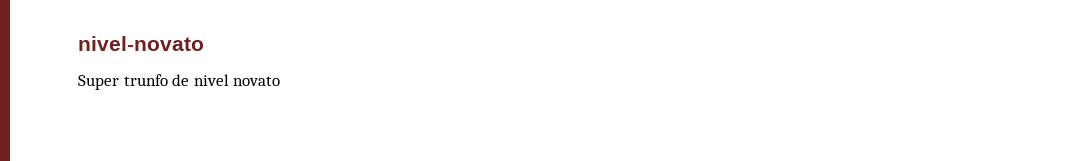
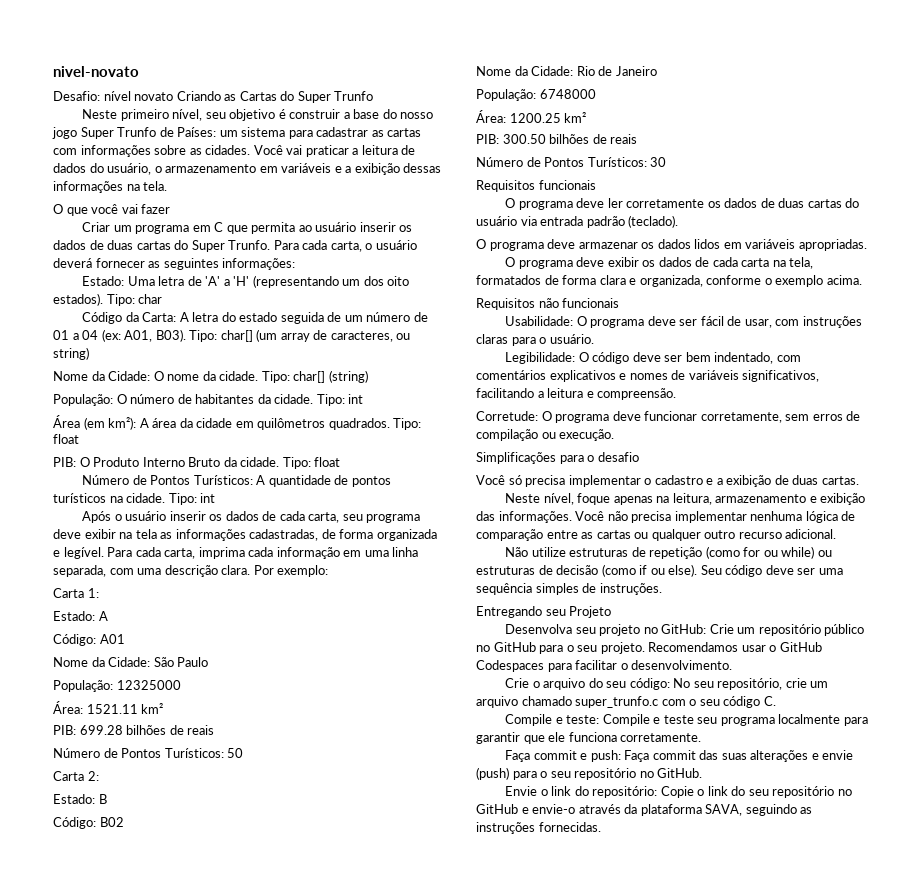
- Super trunfo de nivel novato
+ Desafio: nível novato Criando as Cartas do Super Trunfo
+ Neste primeiro nível, seu objetivo é construir a base do nosso jogo Super Trunfo de Países: um sistema para cadastrar as cartas com informações sobre as cidades. Você vai praticar a leitura de dados do usuário, o armazenamento em variáveis e a exibição dessas informações na tela.
+ O que você vai fazer
+ Criar um programa em C que permita ao usuário inserir os dados de duas cartas do Super Trunfo. Para cada carta, o usuário deverá fornecer as seguintes informações:
+ Estado: Uma letra de 'A' a 'H' (representando um dos oito estados). Tipo: char
+ Código da Carta: A letra do estado seguida de um número de 01 a 04 (ex: A01, B03). Tipo: char[] (um array de caracteres, ou string)
+ Nome da Cidade: O nome da cidade. Tipo: char[] (string)
+ População: O número de habitantes da cidade. Tipo: int
+ Área (em km²): A área da cidade em quilômetros quadrados. Tipo: float
+ PIB: O Produto Interno Bruto da cidade. Tipo: float
+ Número de Pontos Turísticos: A quantidade de pontos turísticos na cidade. Tipo: int
+ Após o usuário inserir os dados de cada carta, seu programa deve exibir na tela as informações cadastradas, de forma organizada e legível. Para cada carta, imprima cada informação em uma linha separada, com uma descrição clara. Por exemplo:
+ Carta 1:
+ Estado: A
+ Código: A01
+ Nome da Cidade: São Paulo
+ População: 12325000
+ Área: 1521.11 km²
+ PIB: 699.28 bilhões de reais
+ Número de Pontos Turísticos: 50
+ Carta 2:
+ Estado: B
+ Código: B02
+ Nome da Cidade: Rio de Janeiro
+ População: 6748000
+ Área: 1200.25 km²
+ PIB: 300.50 bilhões de reais
+ Número de Pontos Turísticos: 30
+ Requisitos funcionais
+ O programa deve ler corretamente os dados de duas cartas do usuário via entrada padrão (teclado).
+ O programa deve armazenar os dados lidos em variáveis apropriadas.
+ O programa deve exibir os dados de cada carta na tela, formatados de forma clara e organizada, conforme o exemplo acima.
+ Requisitos não funcionais
+ Usabilidade: O programa deve ser fácil de usar, com instruções claras para o usuário.
+ Legibilidade: O código deve ser bem indentado, com comentários explicativos e nomes de variáveis significativos, facilitando a leitura e compreensão.
+ Corretude: O programa deve funcionar corretamente, sem erros de compilação ou execução.
+ Simplificações para o desafio
+ Você só precisa implementar o cadastro e a exibição de duas cartas.
+ Neste nível, foque apenas na leitura, armazenamento e exibição das informações. Você não precisa implementar nenhuma lógica de comparação entre as cartas ou qualquer outro recurso adicional.
+ Não utilize estruturas de repetição (como for ou while) ou estruturas de decisão (como if ou else). Seu código deve ser uma sequência simples de instruções.
+ Entregando seu Projeto
+ Desenvolva seu projeto no GitHub: Crie um repositório público no GitHub para o seu projeto. Recomendamos usar o GitHub Codespaces para facilitar o desenvolvimento.
+ Crie o arquivo do seu código: No seu repositório, crie um arquivo chamado super_trunfo.c com o seu código C.
+ Compile e teste: Compile e teste seu programa localmente para garantir que ele funciona corretamente.
+ Faça commit e push: Faça commit das suas alterações e envie (push) para o seu repositório no GitHub.
+ Envie o link do repositório: Copie o link do seu repositório no GitHub e envie-o através da plataforma SAVA, seguindo as instruções fornecidas.

